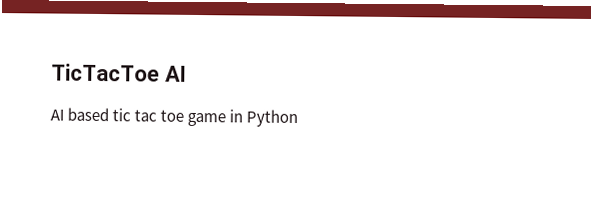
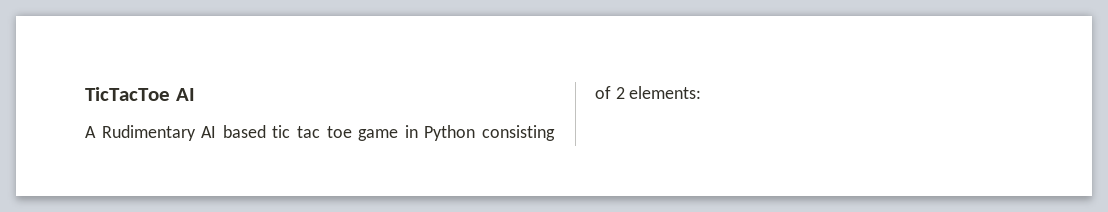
- AI based tic tac toe game in Python
+ A Rudimentary AI based tic tac toe game in Python consisting of 2 elements:

